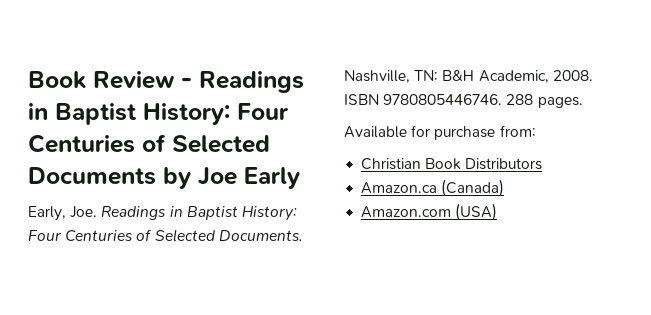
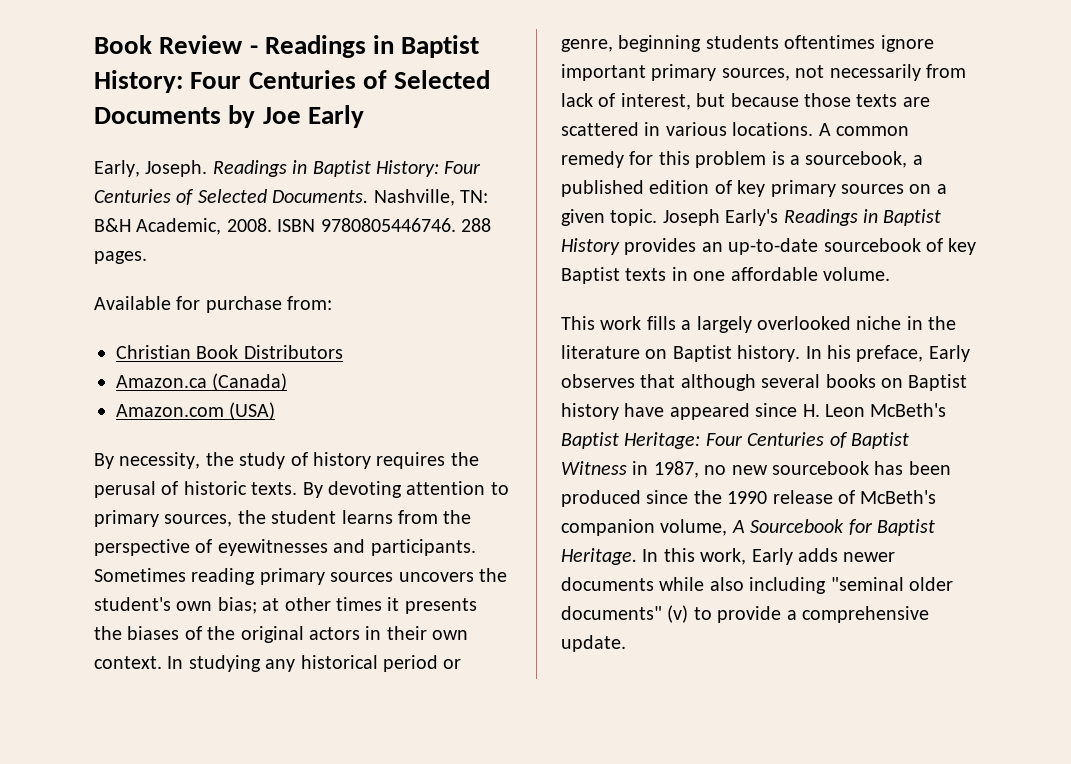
- Early, Joe. Readings in Baptist History: Four Centuries of Selected Documents.
+ Early, Joseph. Readings in Baptist History: Four Centuries of Selected Documents.
+ By necessity, the study of history requires the perusal of historic texts. By devoting attention to primary sources, the student learns from the perspective of eyewitnesses and participants. Sometimes reading primary sources uncovers the student's own bias; at other times it presents the biases of the original actors in their own context. In studying any historical period or genre, beginning students oftentimes ignore important primary sources, not necessarily from lack of interest, but because those texts are scattered in various locations. A common remedy for this problem is a sourcebook, a published edition of key primary sources on a given topic. Joseph Early's Readings in Baptist History provides an up-to-date sourcebook of key Baptist texts in one affordable volume.
+ This work fills a largely overlooked niche in the literature on Baptist history. In his preface, Early observes that although several books on Baptist history have appeared since H. Leon McBeth's Baptist Heritage: Four Centuries of Baptist Witness in 1987, no new sourcebook has been produced since the 1990 release of McBeth's companion volume, A Sourcebook for Baptist Heritage. In this work, Early adds newer documents while also including "seminal older documents" (v) to provide a comprehensive update.

